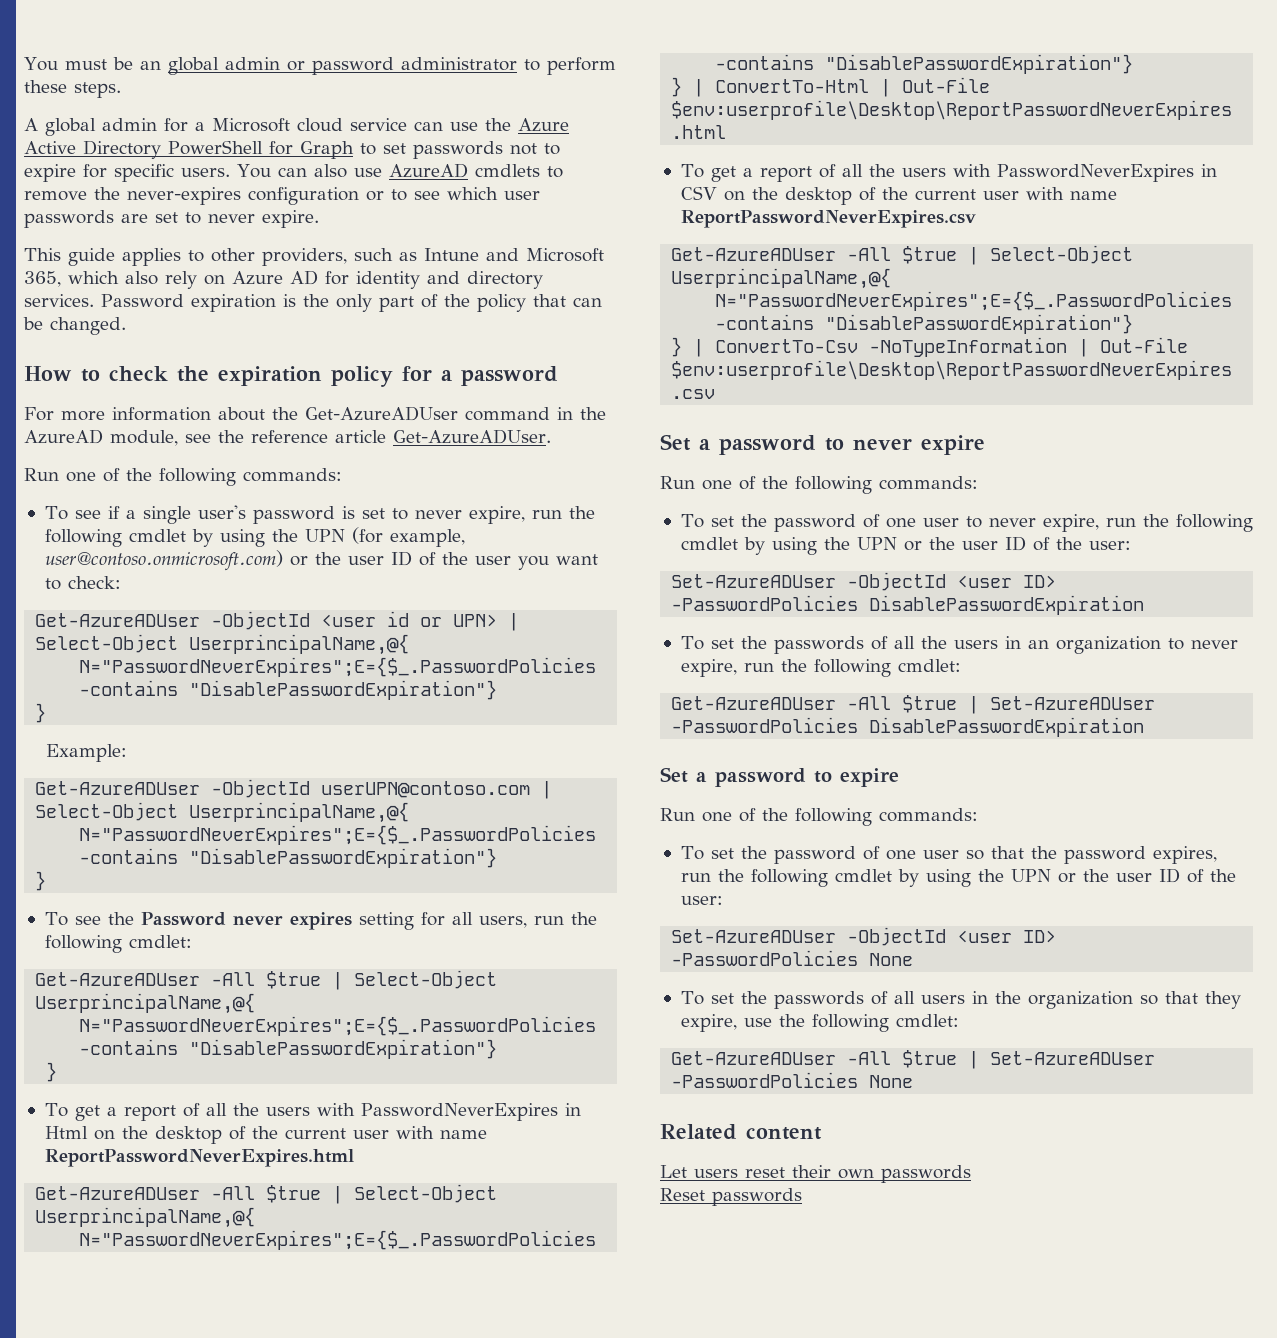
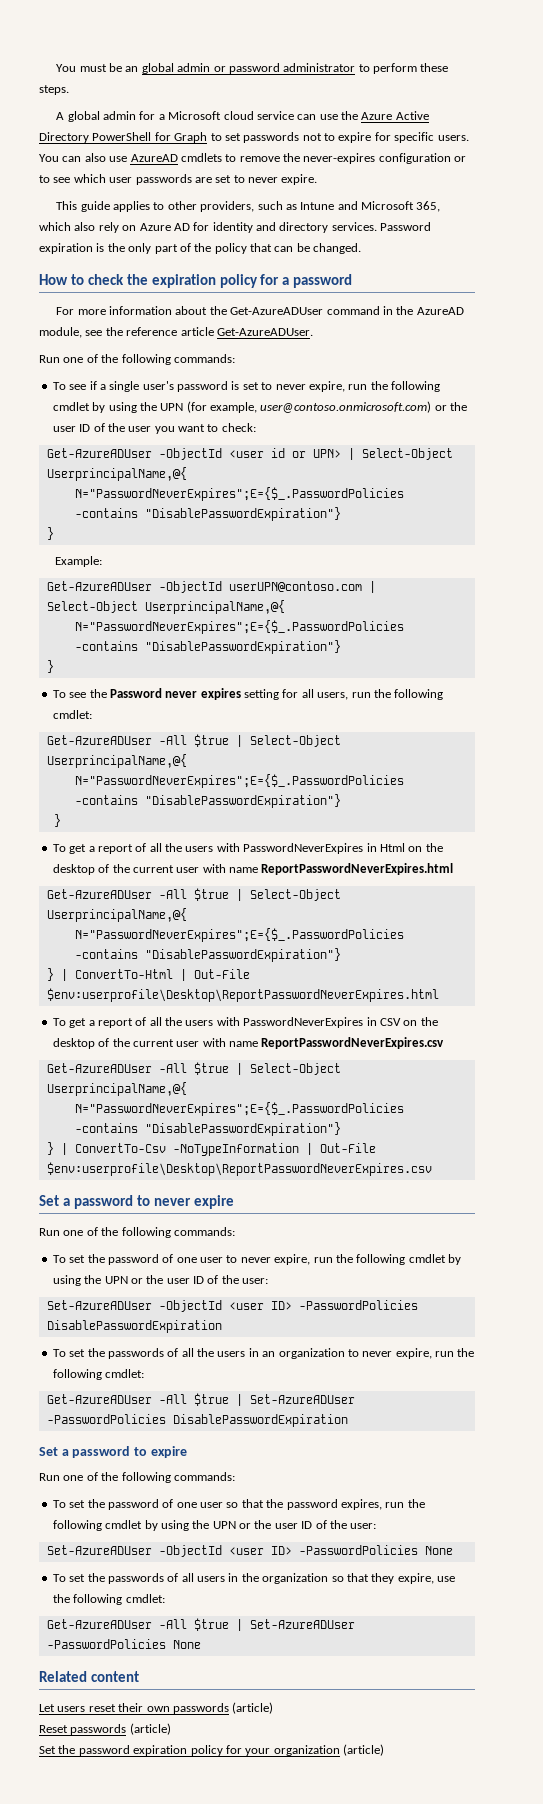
- Let users reset their own passwords
+ Let users reset their own passwords (article)
- Reset passwords
+ Reset passwords (article)
+ Set the password expiration policy for your organization (article)

